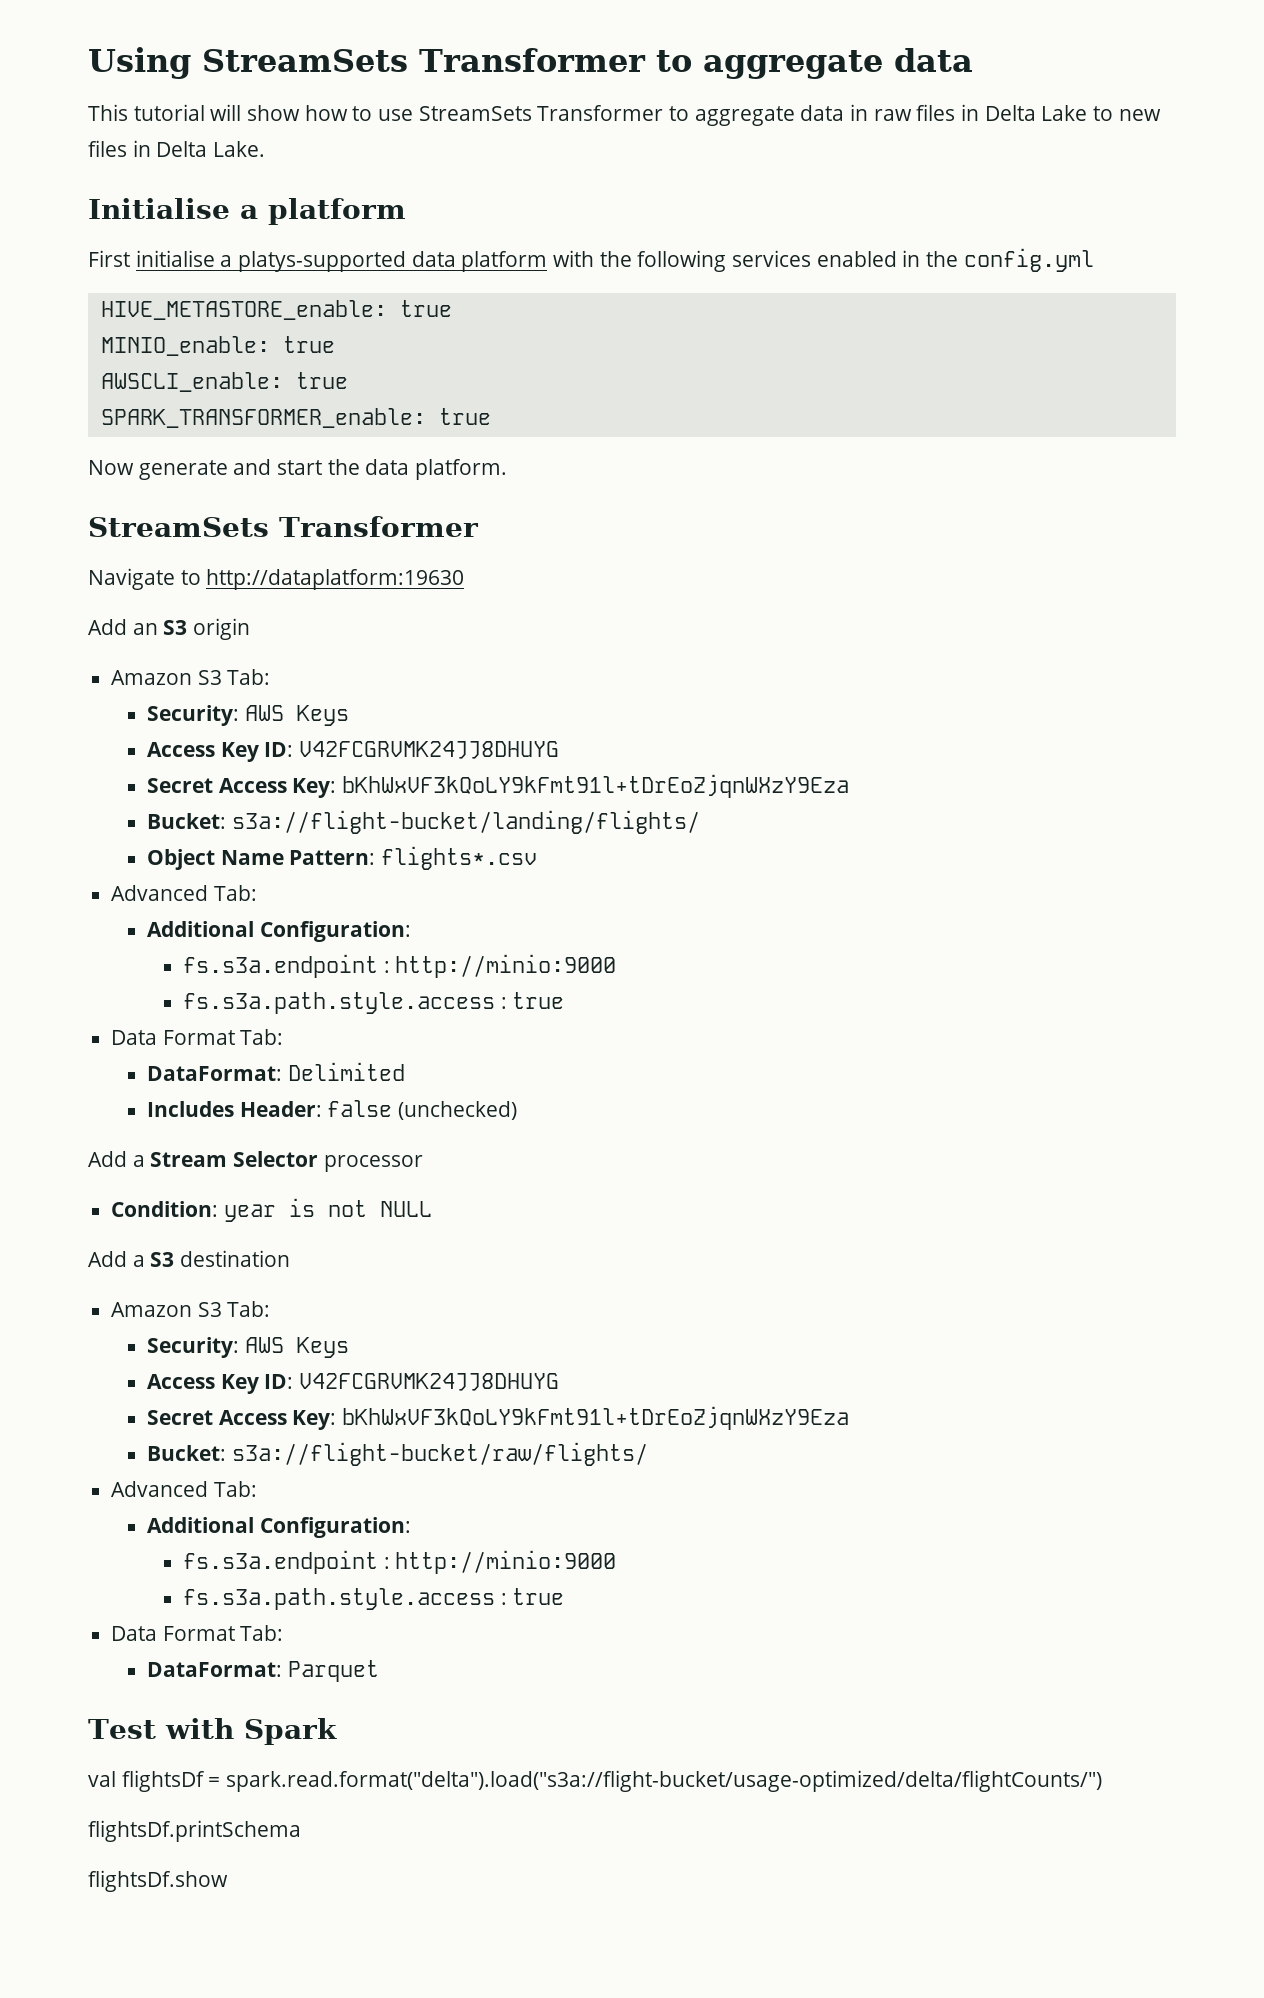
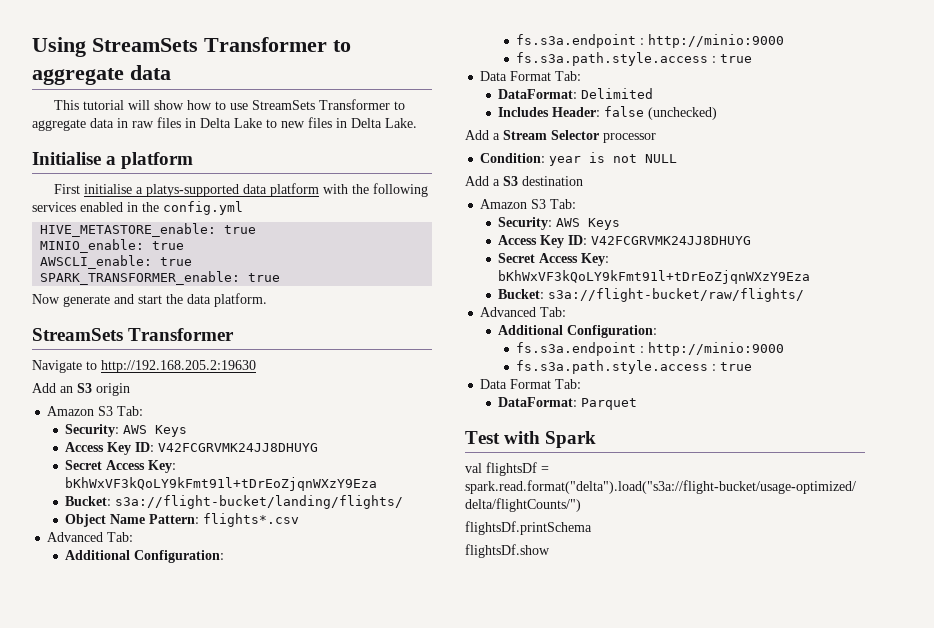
- Navigate to http://dataplatform:19630
+ Navigate to http://192.168.205.2:19630

